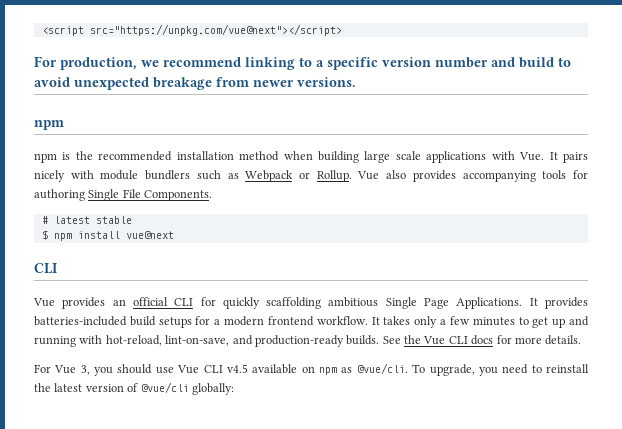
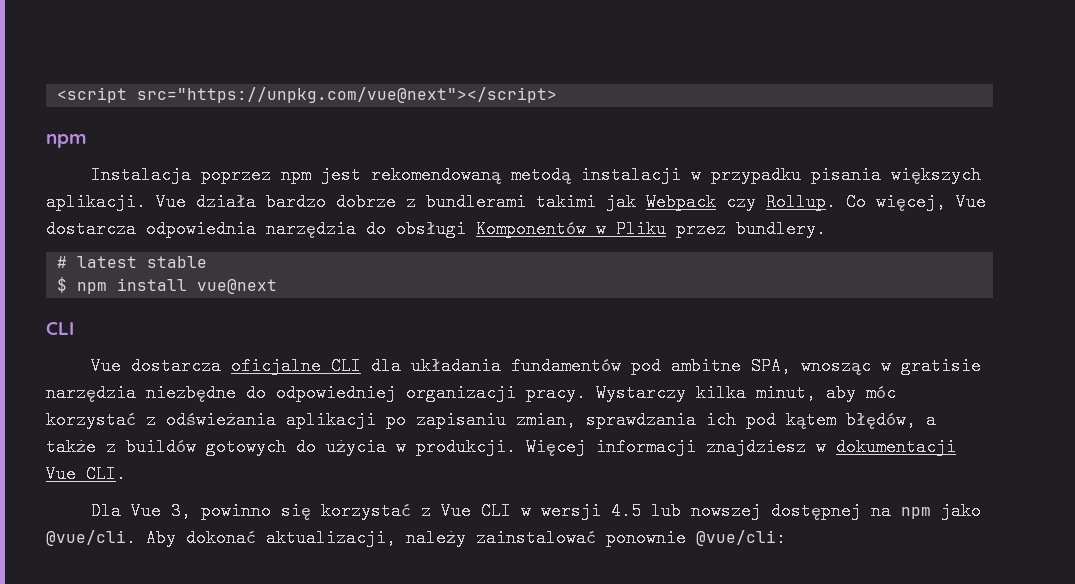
  <script src="https://unpkg.com/vue@next"></script>
- For production, we recommend linking to a specific version number and build to avoid unexpected breakage from newer versions.
  npm
- npm is the recommended installation method when building large scale applications with Vue. It pairs nicely with module bundlers such as Webpack or Rollup. Vue also provides accompanying tools for authoring Single File Components.
+ Instalacja poprzez npm jest rekomendowaną metodą instalacji w przypadku pisania większych aplikacji. Vue działa bardzo dobrze z bundlerami takimi jak Webpack czy Rollup. Co więcej, Vue dostarcza odpowiednia narzędzia do obsługi Komponentów w Pliku przez bundlery.
- Vue provides an official CLI for quickly scaffolding ambitious Single Page Applications. It provides batteries-included build setups for a modern frontend workflow. It takes only a few minutes to get up and running with hot-reload, lint-on-save, and production-ready builds. See the Vue CLI docs for more details.
- For Vue 3, you should use Vue CLI v4.5 available on npm as @vue/cli. To upgrade, you need to reinstall the latest version of @vue/cli globally:
+ Vue dostarcza oficjalne CLI dla układania fundamentów pod ambitne SPA, wnosząc w gratisie narzędzia niezbędne do odpowiedniej organizacji pracy. Wystarczy kilka minut, aby móc korzystać z odświeżania aplikacji po zapisaniu zmian, sprawdzania ich pod kątem błędów, a także z buildów gotowych do użycia w produkcji. Więcej informacji znajdziesz w dokumentacji Vue CLI.
+ Dla Vue 3, powinno się korzystać z Vue CLI w wersji 4.5 lub nowszej dostępnej na npm jako @vue/cli. Aby dokonać aktualizacji, należy zainstalować ponownie @vue/cli:

